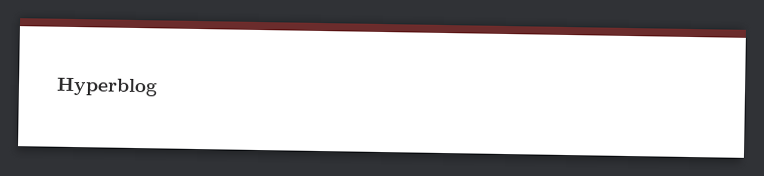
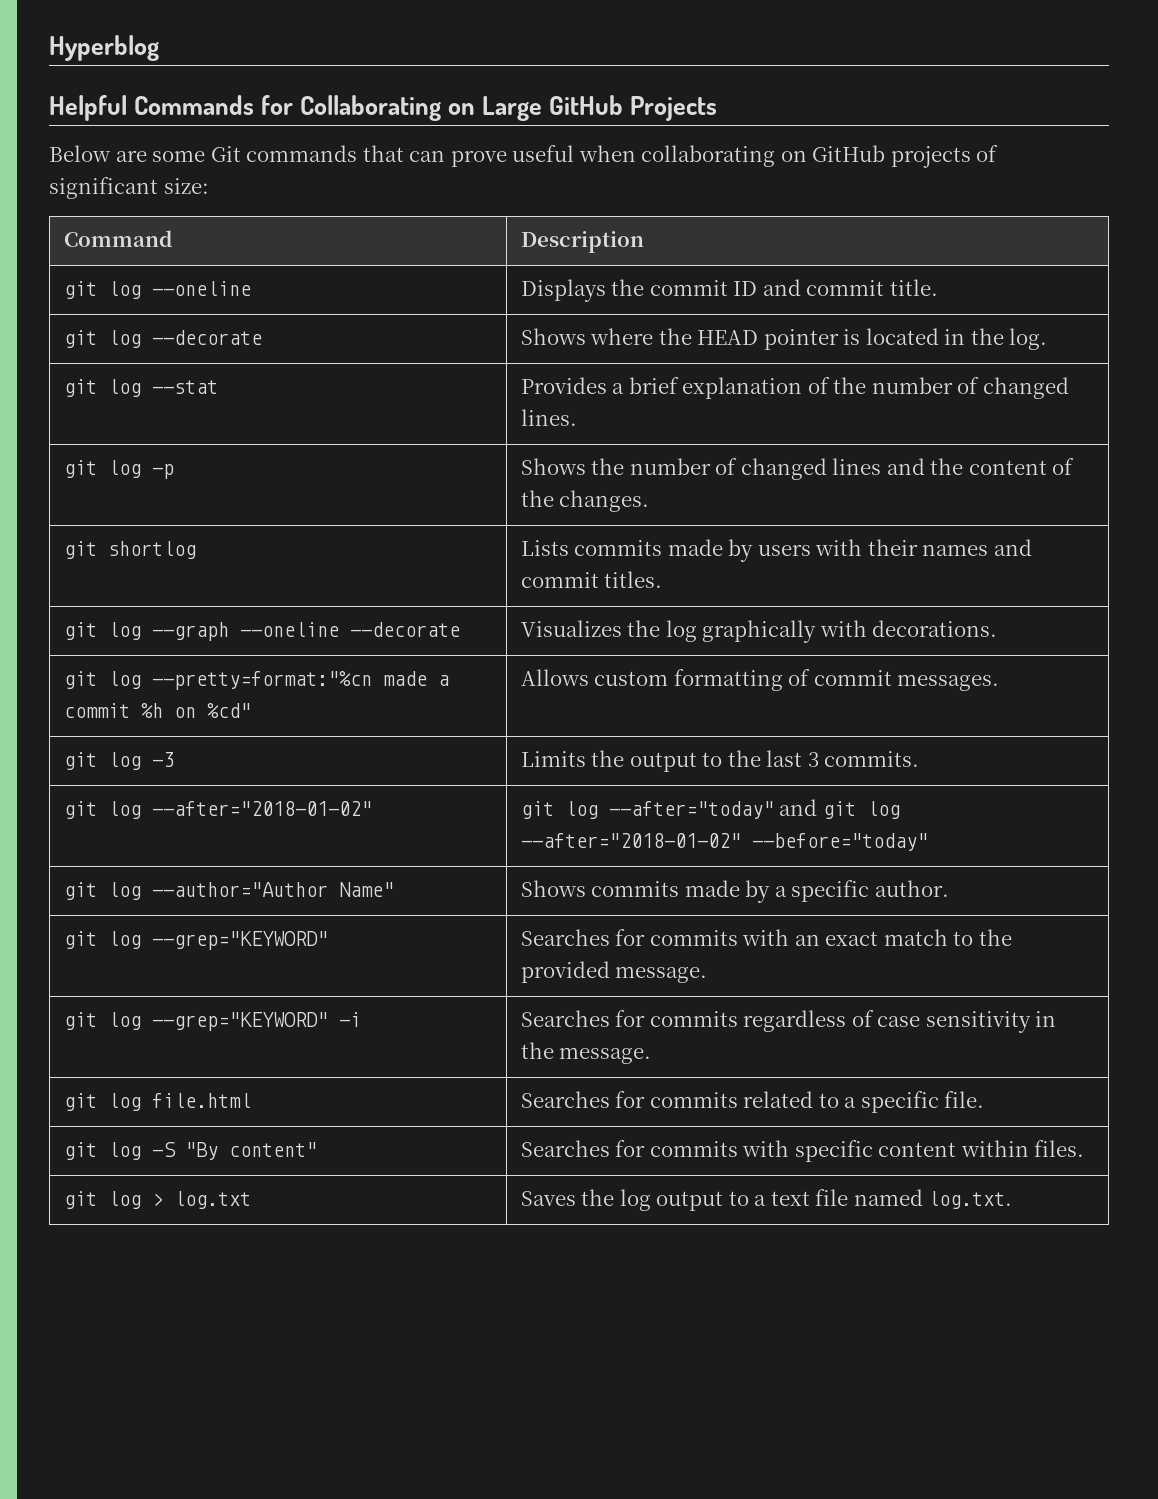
+ Helpful Commands for Collaborating on Large GitHub Projects
+ Below are some Git commands that can prove useful when collaborating on GitHub projects of significant size:
+ Command | Description
+ git log --oneline | Displays the commit ID and commit title.
+ git log --decorate | Shows where the HEAD pointer is located in the log.
+ git log --stat | Provides a brief explanation of the number of changed lines.
+ git log -p | Shows the number of changed lines and the content of the changes.
+ git shortlog | Lists commits made by users with their names and commit titles.
+ git log --graph --oneline --decorate | Visualizes the log graphically with decorations.
+ git log --pretty=format:"%cn made a commit %h on %cd" | Allows custom formatting of commit messages.
+ git log -3 | Limits the output to the last 3 commits.
+ git log --after="2018-01-02" | git log --after="today" and git log --after="2018-01-02" --before="today"
+ git log --author="Author Name" | Shows commits made by a specific author.
+ git log --grep="KEYWORD" | Searches for commits with an exact match to the provided message.
+ git log --grep="KEYWORD" -i | Searches for commits regardless of case sensitivity in the message.
+ git log file.html | Searches for commits related to a specific file.
+ git log -S "By content" | Searches for commits with specific content within files.
+ git log > log.txt | Saves the log output to a text file named log.txt.

